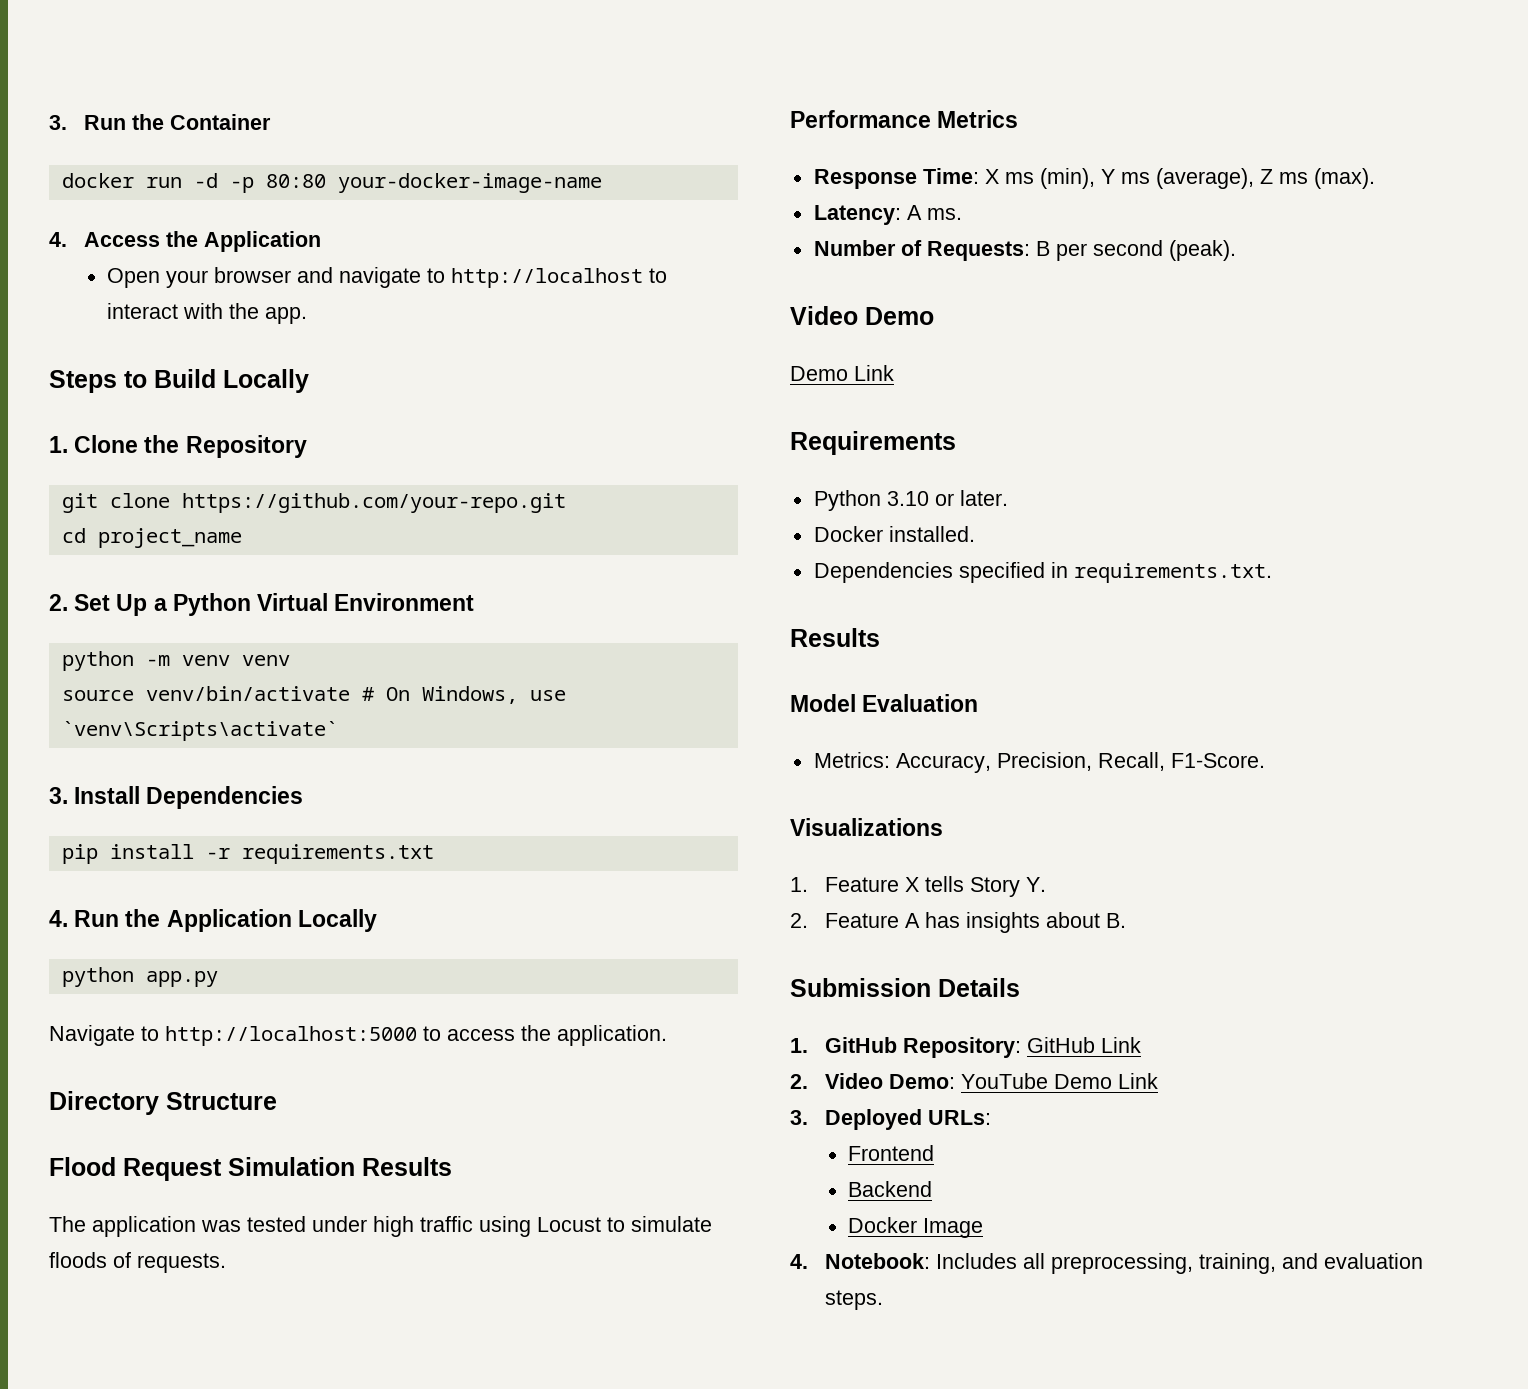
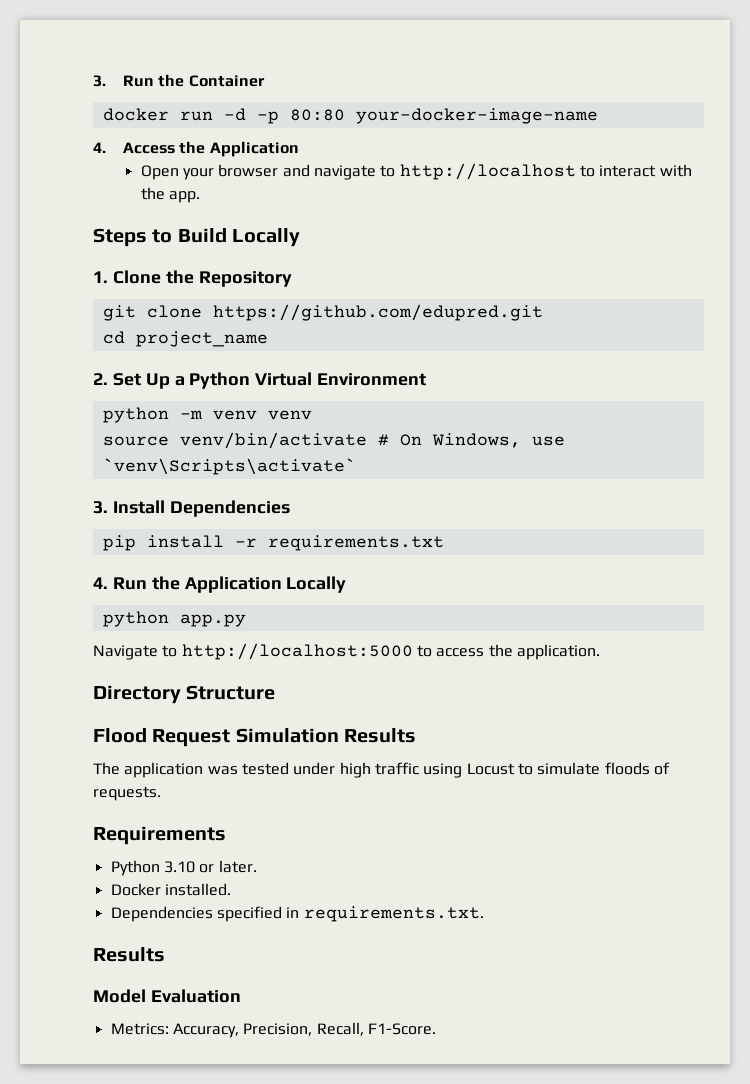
- git clone https://github.com/your-repo.git
+ git clone https://github.com/edupred.git
- Performance Metrics
- Response Time: X ms (min), Y ms (average), Z ms (max).
- Latency: A ms.
- Number of Requests: B per second (peak).
- Video Demo
- Demo Link
- Visualizations
- 1. Feature X tells Story Y.
- 2. Feature A has insights about B.
- Submission Details
- 1. GitHub Repository: GitHub Link
- 2. Video Demo: YouTube Demo Link
- 3. Deployed URLs:
- Frontend
- Backend
- Docker Image
- 4. Notebook: Includes all preprocessing, training, and evaluation steps.

